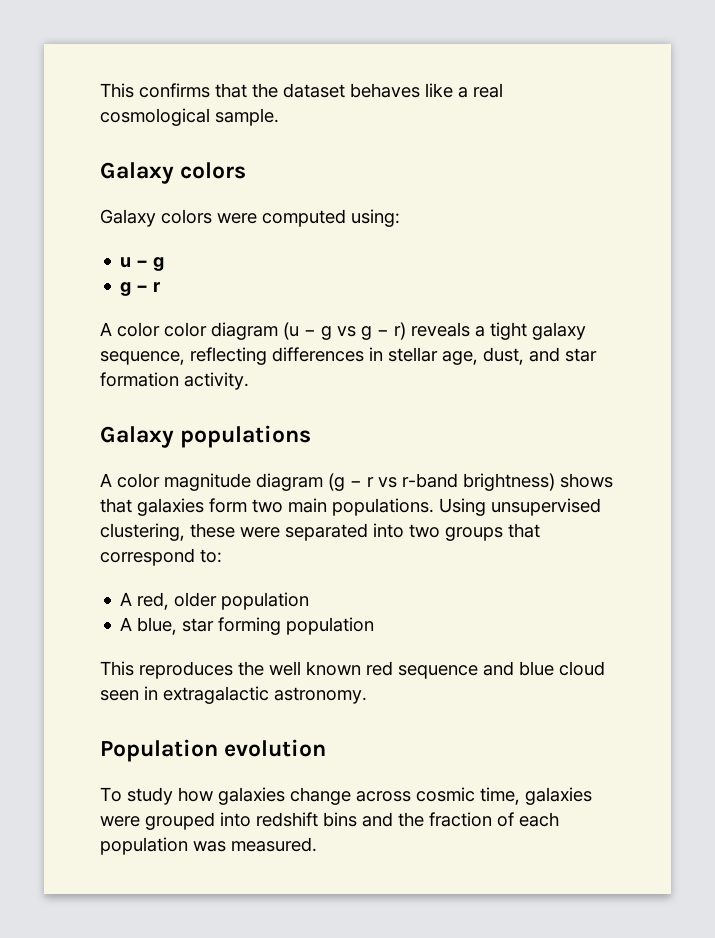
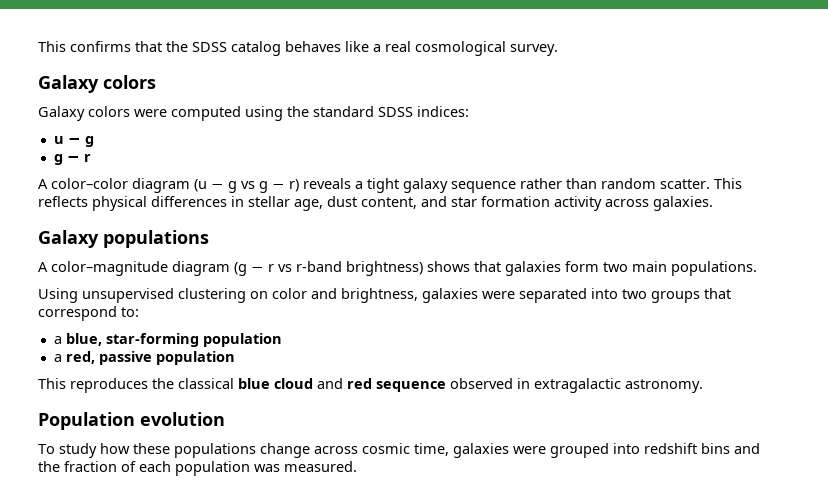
- This confirms that the dataset behaves like a real cosmological sample.
+ This confirms that the SDSS catalog behaves like a real cosmological survey.
- Galaxy colors were computed using:
+ Galaxy colors were computed using the standard SDSS indices:
- A color color diagram (u − g vs g − r) reveals a tight galaxy sequence, reflecting differences in stellar age, dust, and star formation activity.
+ A color–color diagram (u − g vs g − r) reveals a tight galaxy sequence rather than random scatter. This reflects physical differences in stellar age, dust content, and star formation activity across galaxies.
- A color magnitude diagram (g − r vs r-band brightness) shows that galaxies form two main populations. Using unsupervised clustering, these were separated into two groups that correspond to:
+ A color–magnitude diagram (g − r vs r-band brightness) shows that galaxies form two main populations.
+ Using unsupervised clustering on color and brightness, galaxies were separated into two groups that correspond to:
- A red, older population
- A blue, star forming population
- This reproduces the well known red sequence and blue cloud seen in extragalactic astronomy.
+ a blue, star-forming population
+ a red, passive population
+ This reproduces the classical blue cloud and red sequence observed in extragalactic astronomy.
- To study how galaxies change across cosmic time, galaxies were grouped into redshift bins and the fraction of each population was measured.
+ To study how these populations change across cosmic time, galaxies were grouped into redshift bins and the fraction of each population was measured.

